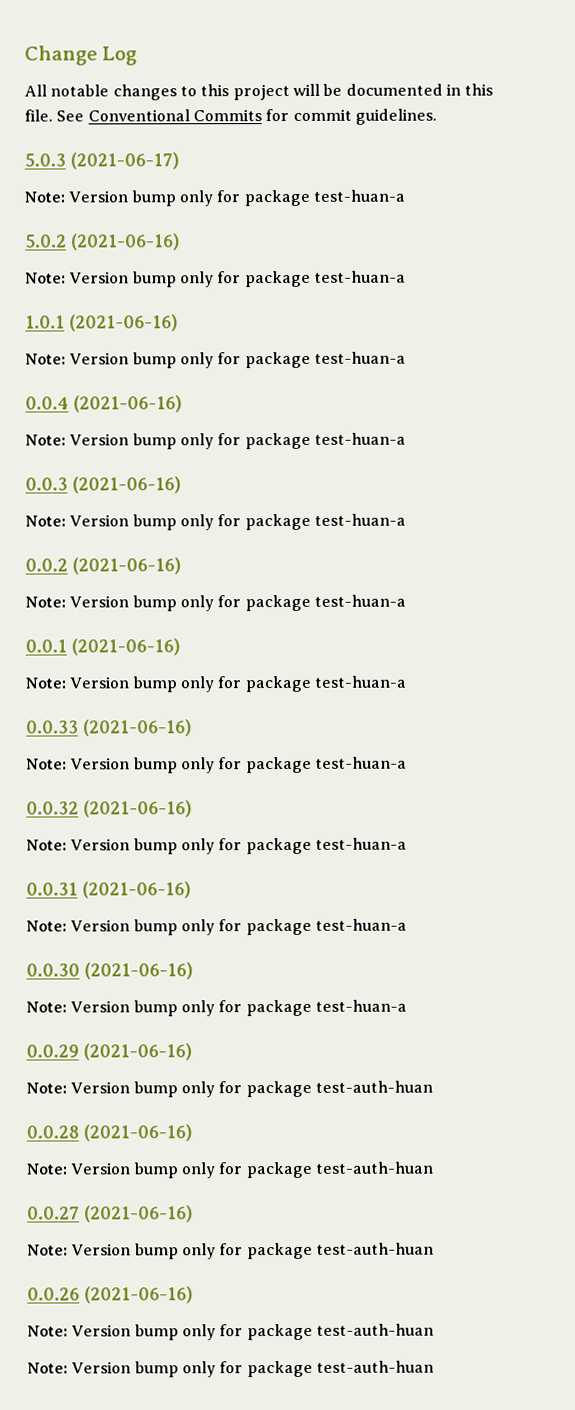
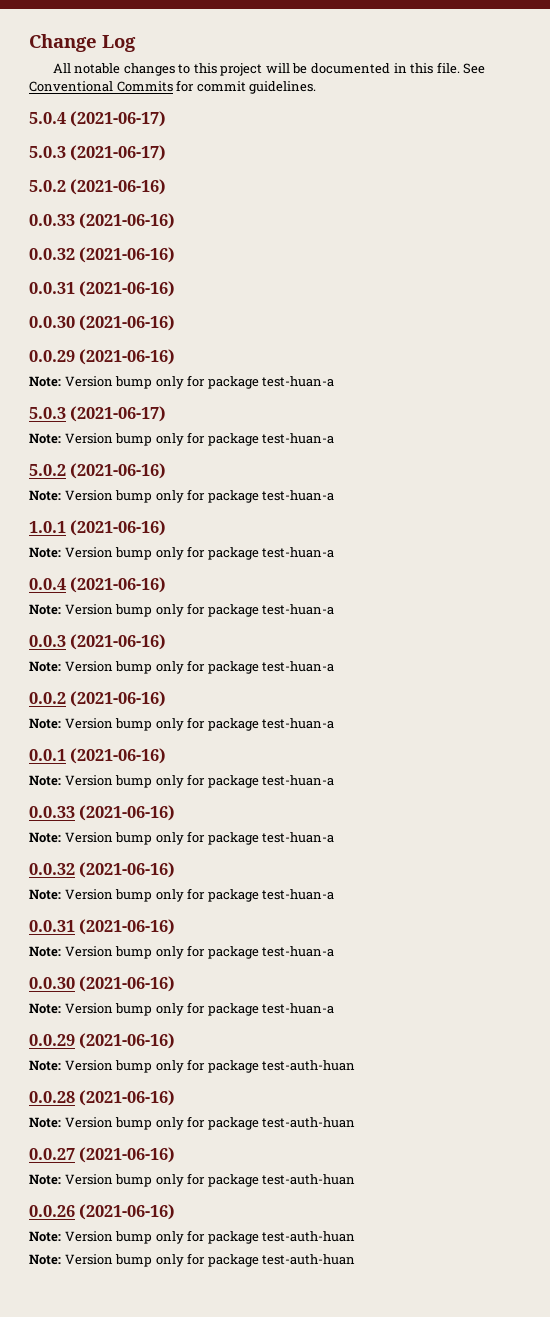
+ 5.0.4 (2021-06-17)
+ 5.0.3 (2021-06-17)
+ 5.0.2 (2021-06-16)
+ 0.0.33 (2021-06-16)
+ 0.0.32 (2021-06-16)
+ 0.0.31 (2021-06-16)
+ 0.0.30 (2021-06-16)
+ 0.0.29 (2021-06-16)
+ Note: Version bump only for package test-huan-a

